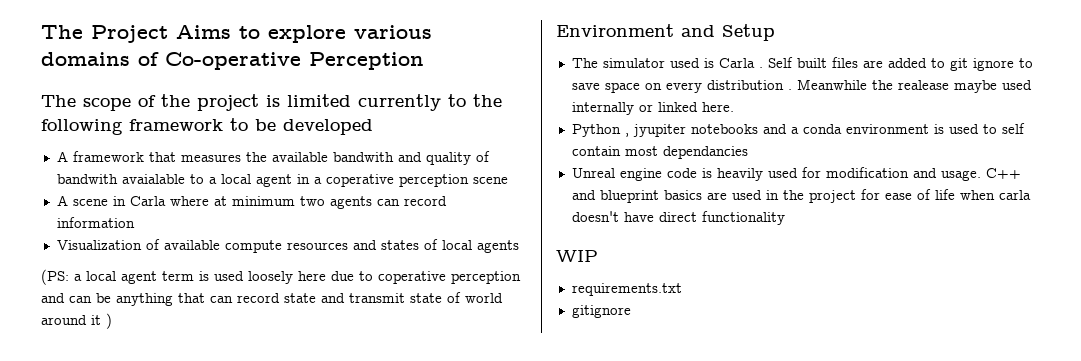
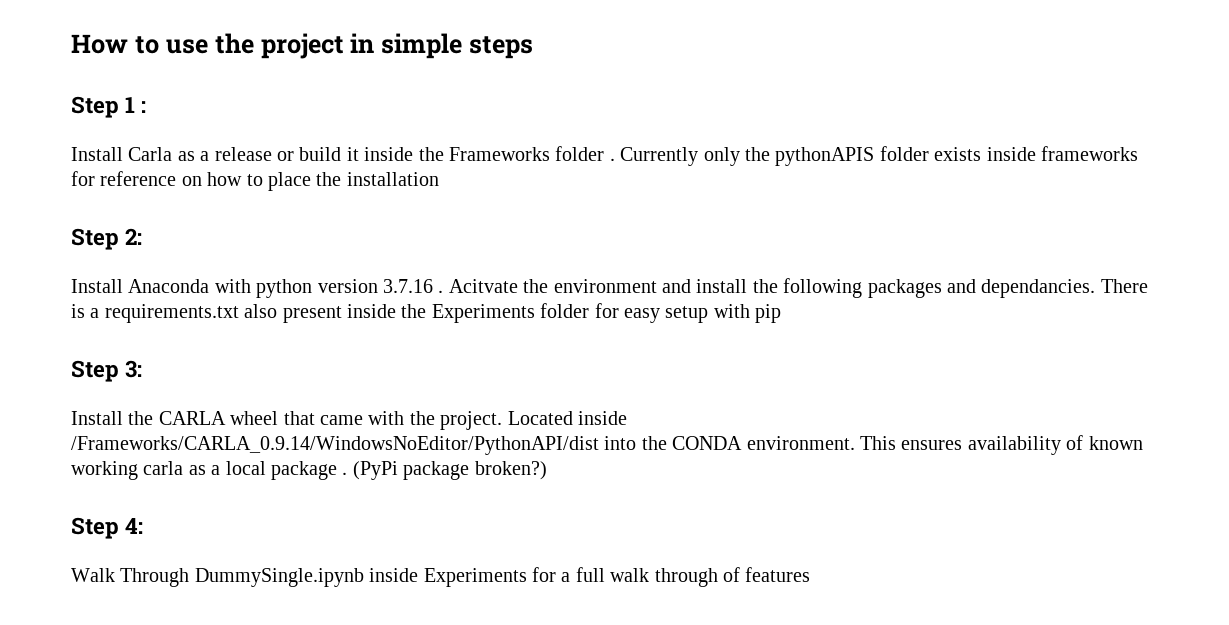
- The Project Aims to explore various domains of Co-operative Perception
- The scope of the project is limited currently to the following framework to be developed
- A framework that measures the available bandwith and quality of bandwith avaialable to a local agent in a coperative perception scene
- A scene in Carla where at minimum two agents can record information
- Visualization of available compute resources and states of local agents
- (PS: a local agent term is used loosely here due to coperative perception and can be anything that can record state and transmit state of world around it )
- Environment and Setup
- The simulator used is Carla . Self built files are added to git ignore to save space on every distribution . Meanwhile the realease maybe used internally or linked here.
- Python , jyupiter notebooks and a conda environment is used to self contain most dependancies
- Unreal engine code is heavily used for modification and usage. C++ and blueprint basics are used in the project for ease of life when carla doesn't have direct functionality
- WIP
- requirements.txt
- gitignore
+ How to use the project in simple steps
+ Step 1 :
+ Install Carla as a release or build it inside the Frameworks folder . Currently only the pythonAPIS folder exists inside frameworks for reference on how to place the installation
+ Step 2:
+ Install Anaconda with python version 3.7.16 . Acitvate the environment and install the following packages and dependancies. There is a requirements.txt also present inside the Experiments folder for easy setup with pip
+ Step 3:
+ Install the CARLA wheel that came with the project. Located inside /Frameworks/CARLA_0.9.14/WindowsNoEditor/PythonAPI/dist into the CONDA environment. This ensures availability of known working carla as a local package . (PyPi package broken?)
+ Step 4:
+ Walk Through DummySingle.ipynb inside Experiments for a full walk through of features

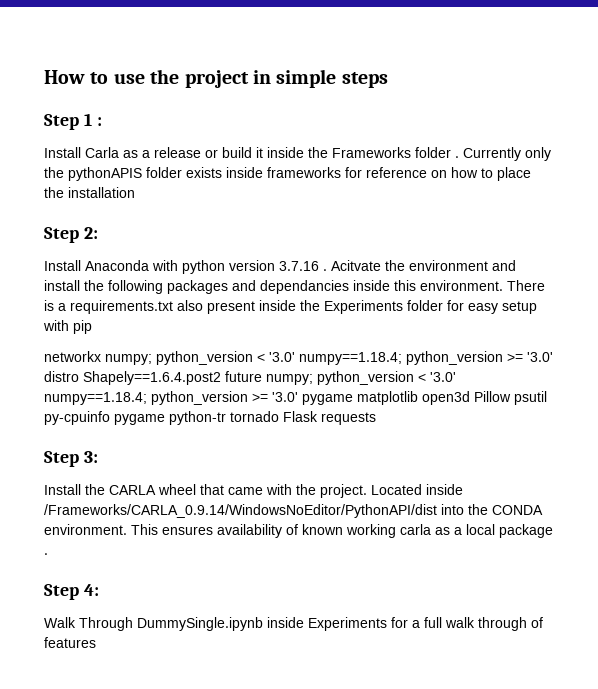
- Acitvate the environment and install the following packages and dependancies.
+ Acitvate the environment and install the following packages and dependancies inside this environment.
+ networkx numpy; python_version < '3.0' numpy==1.18.4; python_version >= '3.0' distro Shapely==1.6.4.post2 future numpy; python_version < '3.0' numpy==1.18.4; python_version >= '3.0' pygame matplotlib open3d Pillow psutil py-cpuinfo pygame python-tr tornado Flask requests
- (PyPi package broken?)

